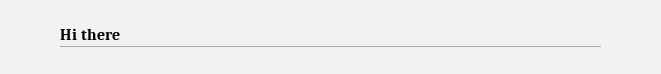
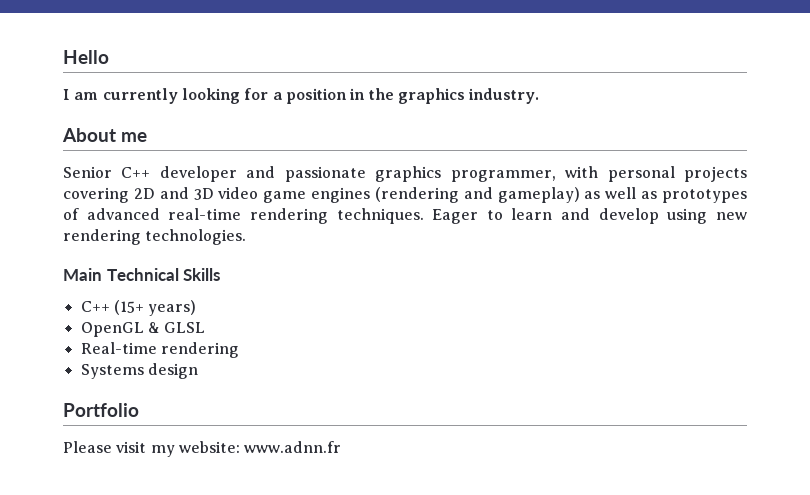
- Hi there
+ Hello
+ I am currently looking for a position in the graphics industry.
+ About me
+ Senior C++ developer and passionate graphics programmer, with personal projects covering 2D and 3D video game engines (rendering and gameplay) as well as prototypes of advanced real-time rendering techniques. Eager to learn and develop using new rendering technologies.
+ Main Technical Skills
+ C++ (15+ years)
+ OpenGL & GLSL
+ Real-time rendering
+ Systems design
+ Portfolio
+ Please visit my website: www.adnn.fr

